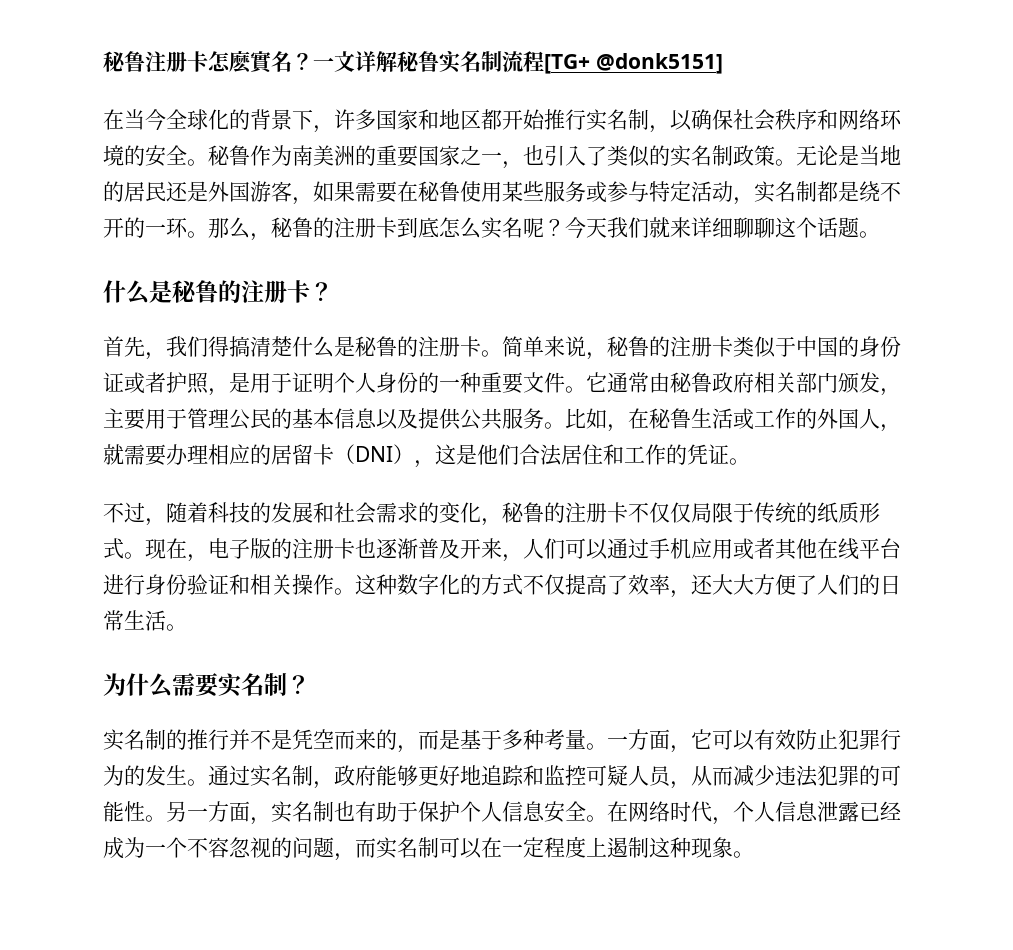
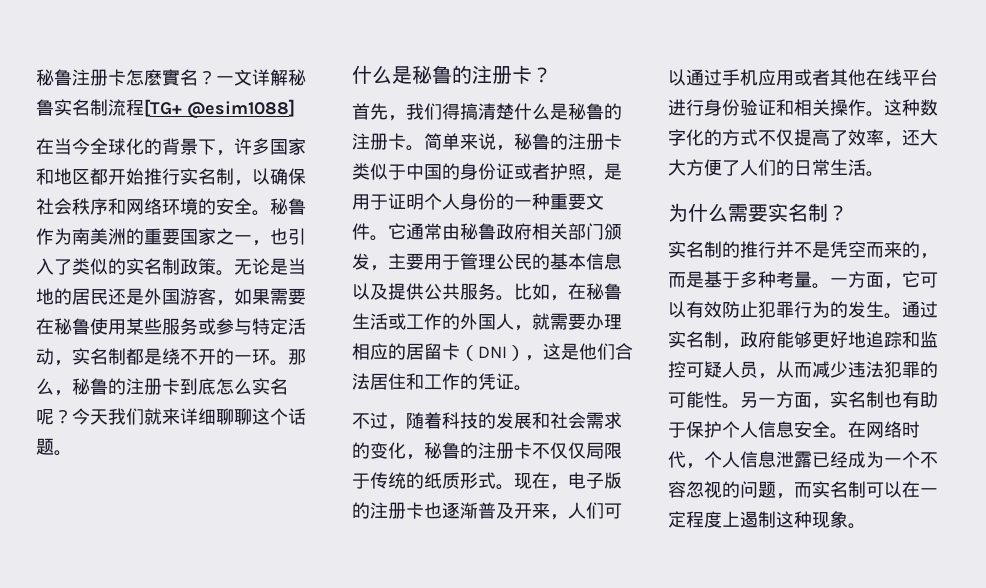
- 一文详解秘鲁实名制流程[TG+ @donk5151]
+ 一文详解秘鲁实名制流程[TG+ @esim1088]

